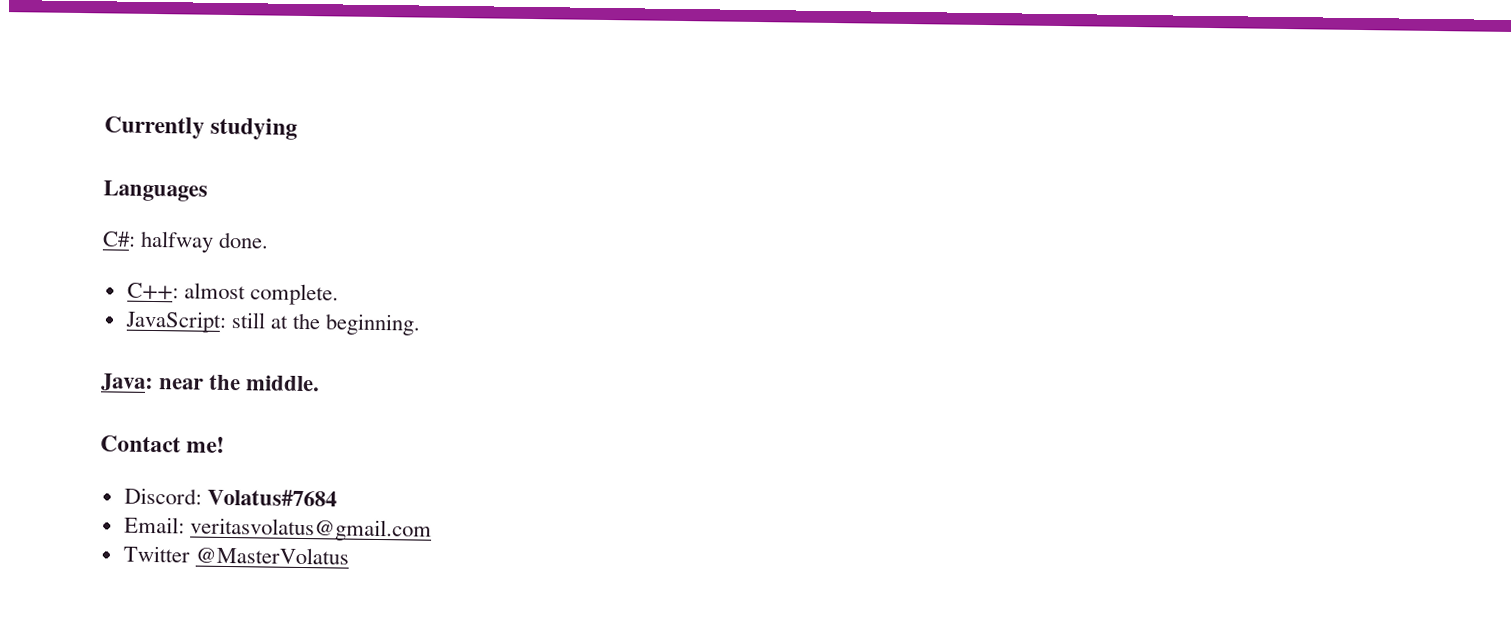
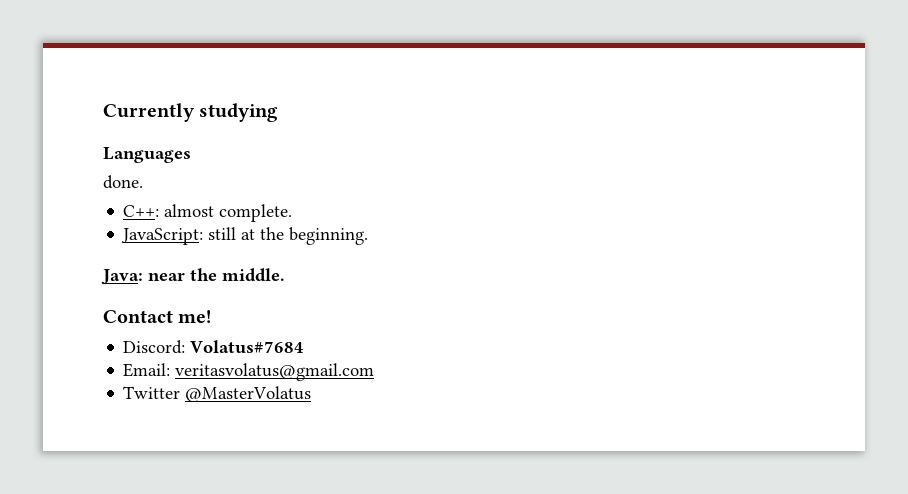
- C#: halfway done.
+ done.

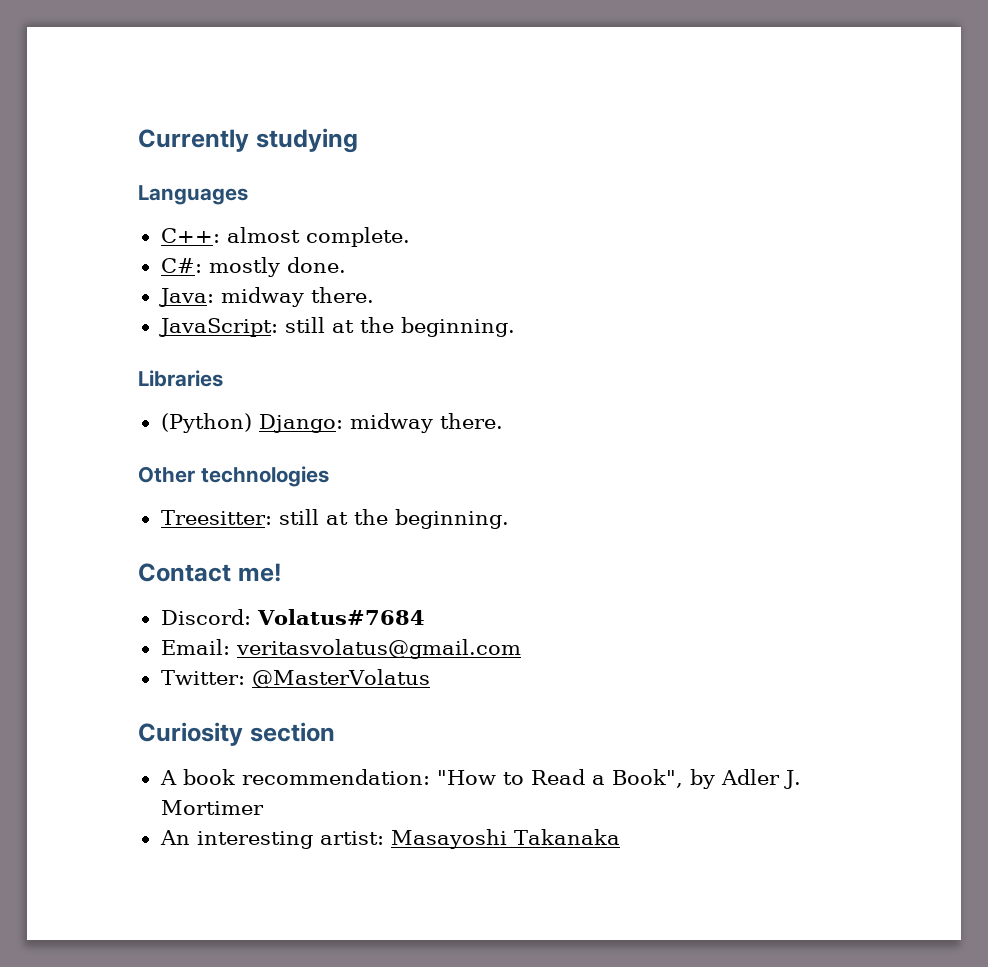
- done.
+ C#: mostly done.
+ Java: midway there.
- Java: near the middle.
+ Libraries
+ (Python) Django: midway there.
+ Other technologies
+ Treesitter: still at the beginning.
- Twitter @MasterVolatus
+ Twitter: @MasterVolatus
+ Curiosity section
+ A book recommendation: "How to Read a Book", by Adler J. Mortimer
+ An interesting artist: Masayoshi Takanaka

